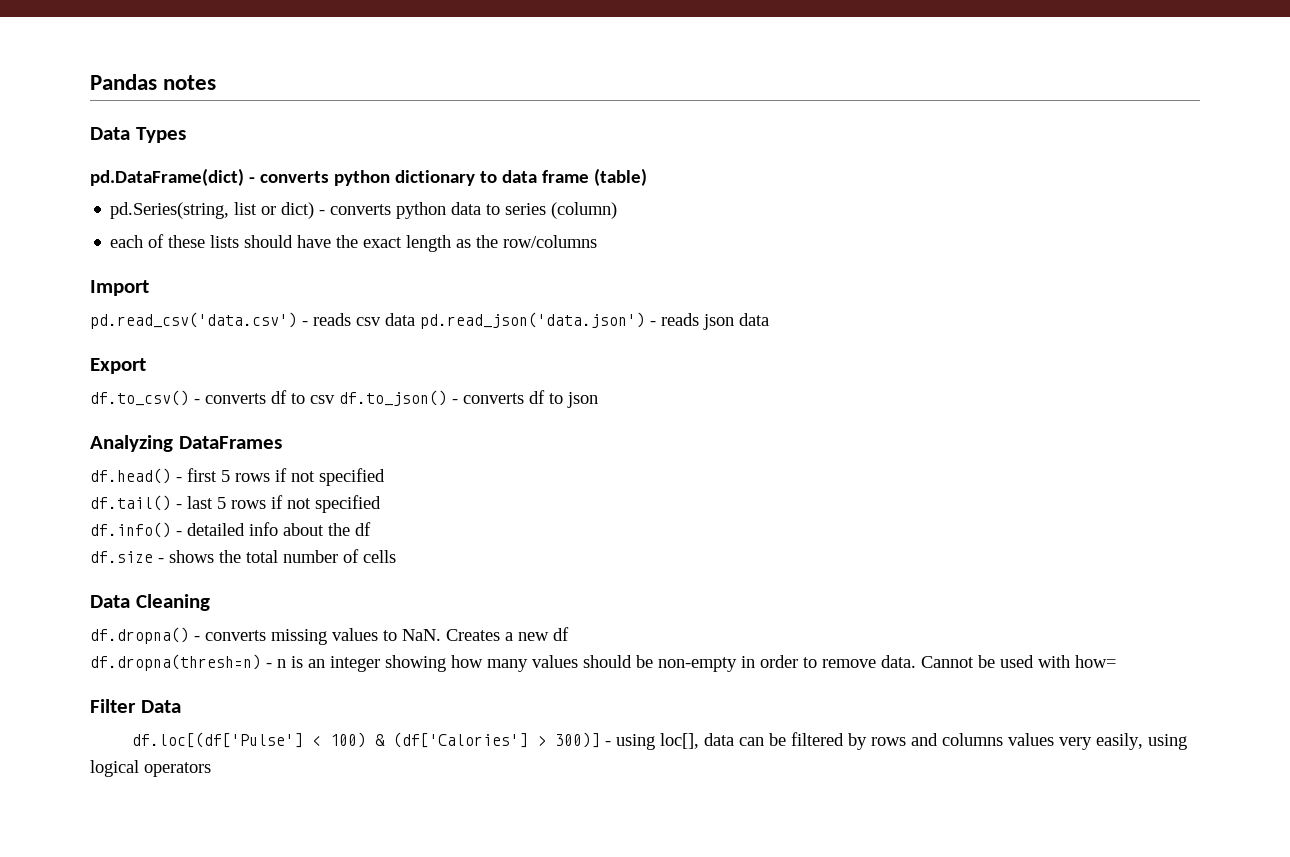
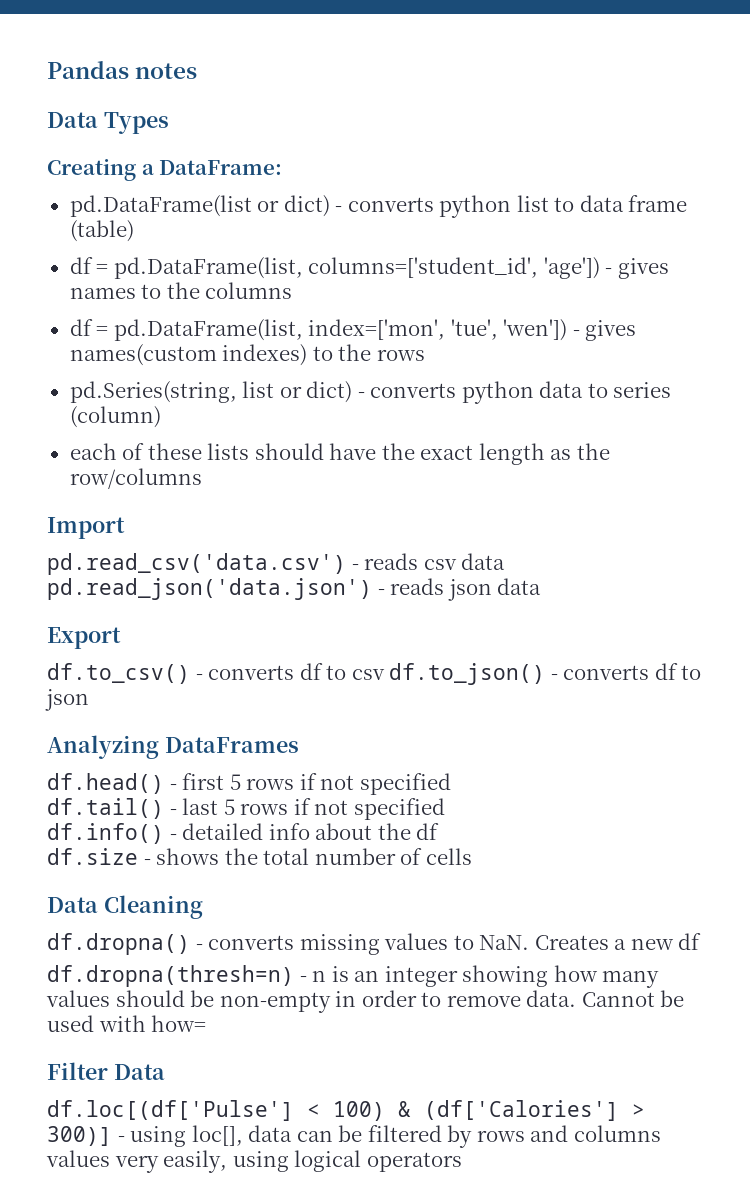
- pd.DataFrame(dict) - converts python dictionary to data frame (table)
+ Creating a DataFrame:
+ pd.DataFrame(list or dict) - converts python list to data frame (table)
+ df = pd.DataFrame(list, columns=['student_id', 'age']) - gives names to the columns
+ df = pd.DataFrame(list, index=['mon', 'tue', 'wen']) - gives names(custom indexes) to the rows

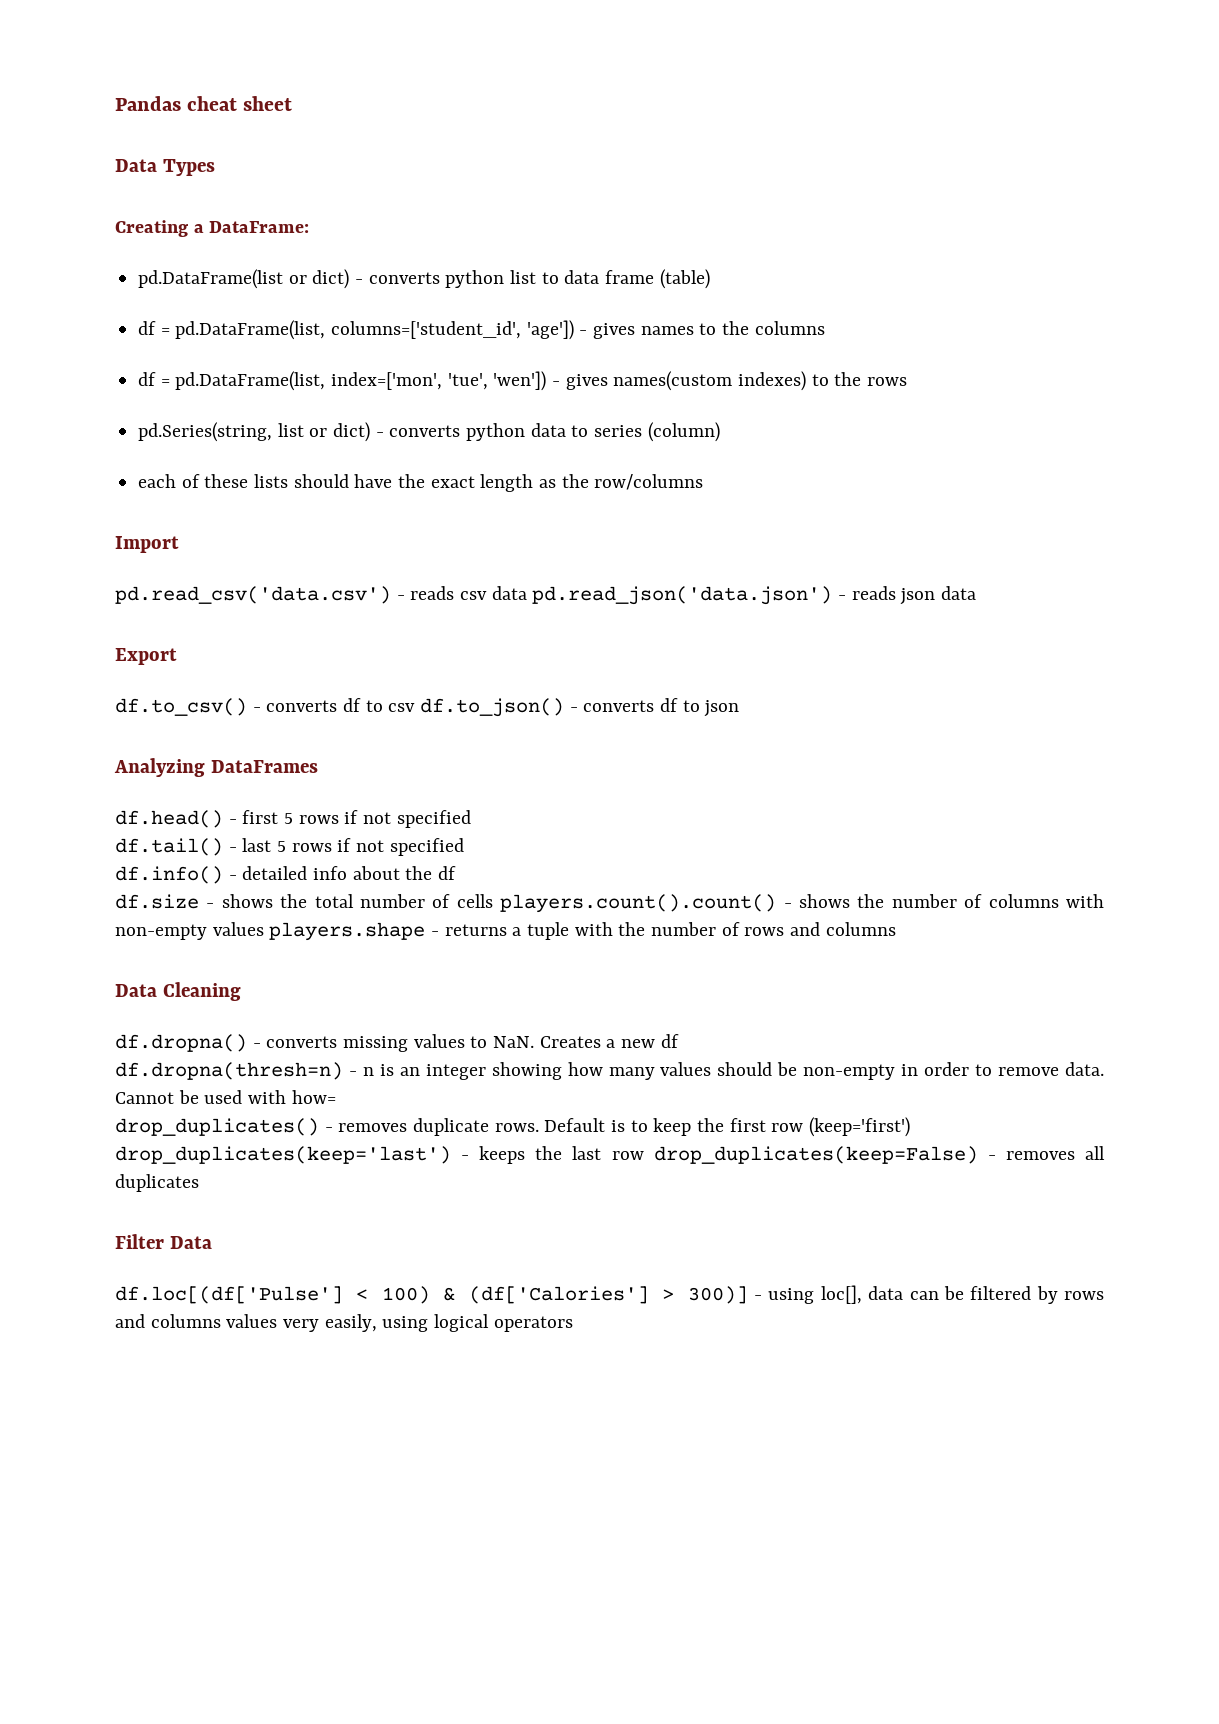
- Pandas notes
+ Pandas cheat sheet
- df.size - shows the total number of cells
+ df.size - shows the total number of cells players.count().count() - shows the number of columns with non-empty values players.shape - returns a tuple with the number of rows and columns
+ drop_duplicates() - removes duplicate rows. Default is to keep the first row (keep='first') drop_duplicates(keep='last') - keeps the last row drop_duplicates(keep=False) - removes all duplicates

